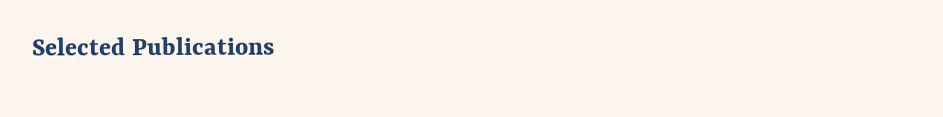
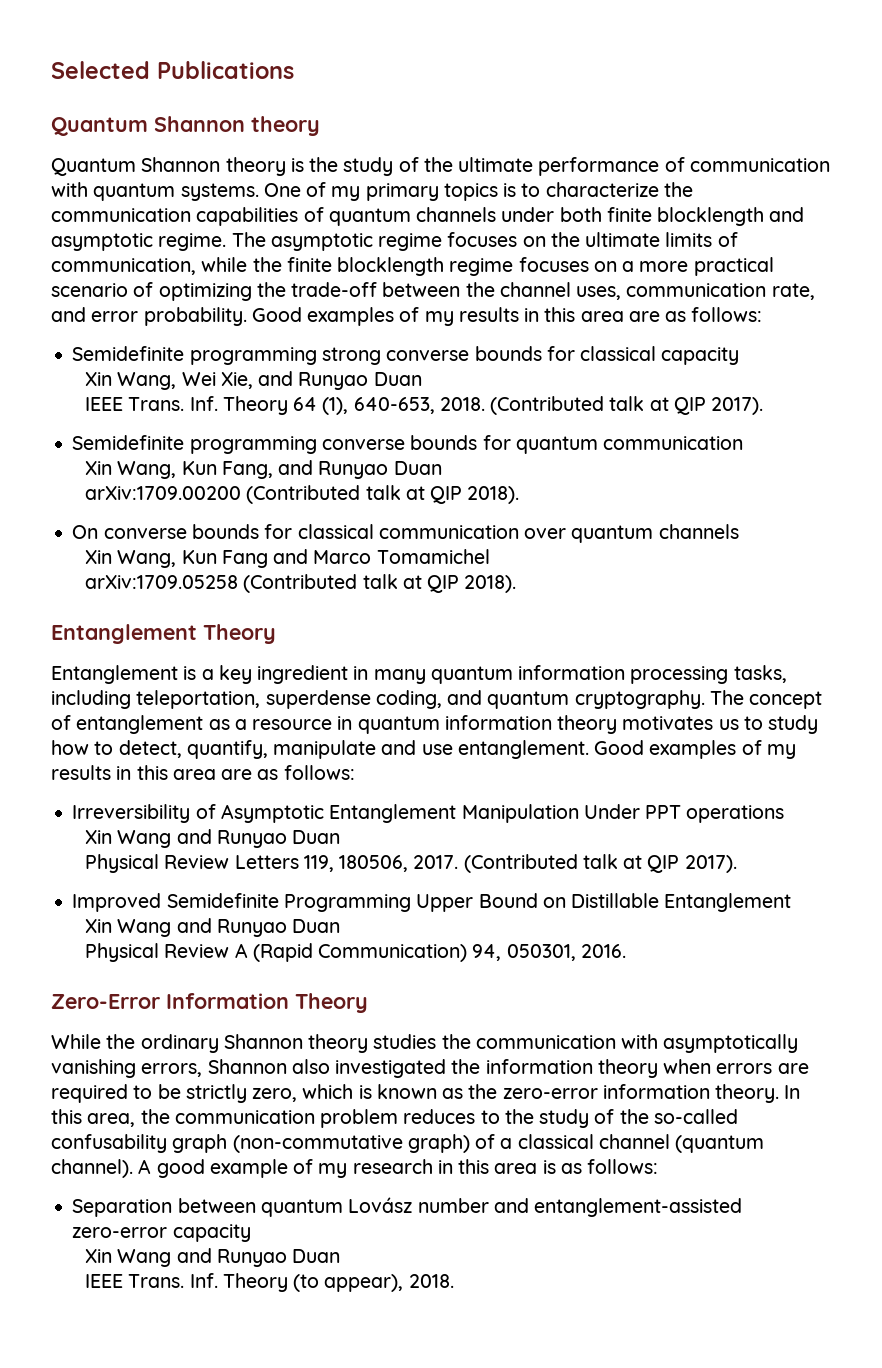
  Selected Publications
+ Quantum Shannon theory
+ Quantum Shannon theory is the study of the ultimate performance of communication with quantum systems. One of my primary topics is to characterize the communication capabilities of quantum channels under both finite blocklength and asymptotic regime. The asymptotic regime focuses on the ultimate limits of communication, while the finite blocklength regime focuses on a more practical scenario of optimizing the trade-off between the channel uses, communication rate, and error probability. Good examples of my results in this area are as follows:
+ Semidefinite programming strong converse bounds for classical capacity
+ Xin Wang, Wei Xie, and Runyao Duan
+ IEEE Trans. Inf. Theory 64 (1), 640-653, 2018. (Contributed talk at QIP 2017).
+ Semidefinite programming converse bounds for quantum communication
+ Xin Wang, Kun Fang, and Runyao Duan
+ arXiv:1709.00200 (Contributed talk at QIP 2018).
+ On converse bounds for classical communication over quantum channels
+ Xin Wang, Kun Fang and Marco Tomamichel
+ arXiv:1709.05258 (Contributed talk at QIP 2018).
+ Entanglement Theory
+ Entanglement is a key ingredient in many quantum information processing tasks, including teleportation, superdense coding, and quantum cryptography. The concept of entanglement as a resource in quantum information theory motivates us to study how to detect, quantify, manipulate and use entanglement. Good examples of my results in this area are as follows:
+ Irreversibility of Asymptotic Entanglement Manipulation Under PPT operations
+ Xin Wang and Runyao Duan
+ Physical Review Letters 119, 180506, 2017. (Contributed talk at QIP 2017).
+ Improved Semidefinite Programming Upper Bound on Distillable Entanglement
+ Xin Wang and Runyao Duan
+ Physical Review A (Rapid Communication) 94, 050301, 2016.
+ Zero-Error Information Theory
+ While the ordinary Shannon theory studies the communication with asymptotically vanishing errors, Shannon also investigated the information theory when errors are required to be strictly zero, which is known as the zero-error information theory. In this area, the communication problem reduces to the study of the so-called confusability graph (non-commutative graph) of a classical channel (quantum channel). A good example of my research in this area is as follows:
+ Separation between quantum Lovász number and entanglement-assisted zero-error capacity
+ Xin Wang and Runyao Duan
+ IEEE Trans. Inf. Theory (to appear), 2018.

